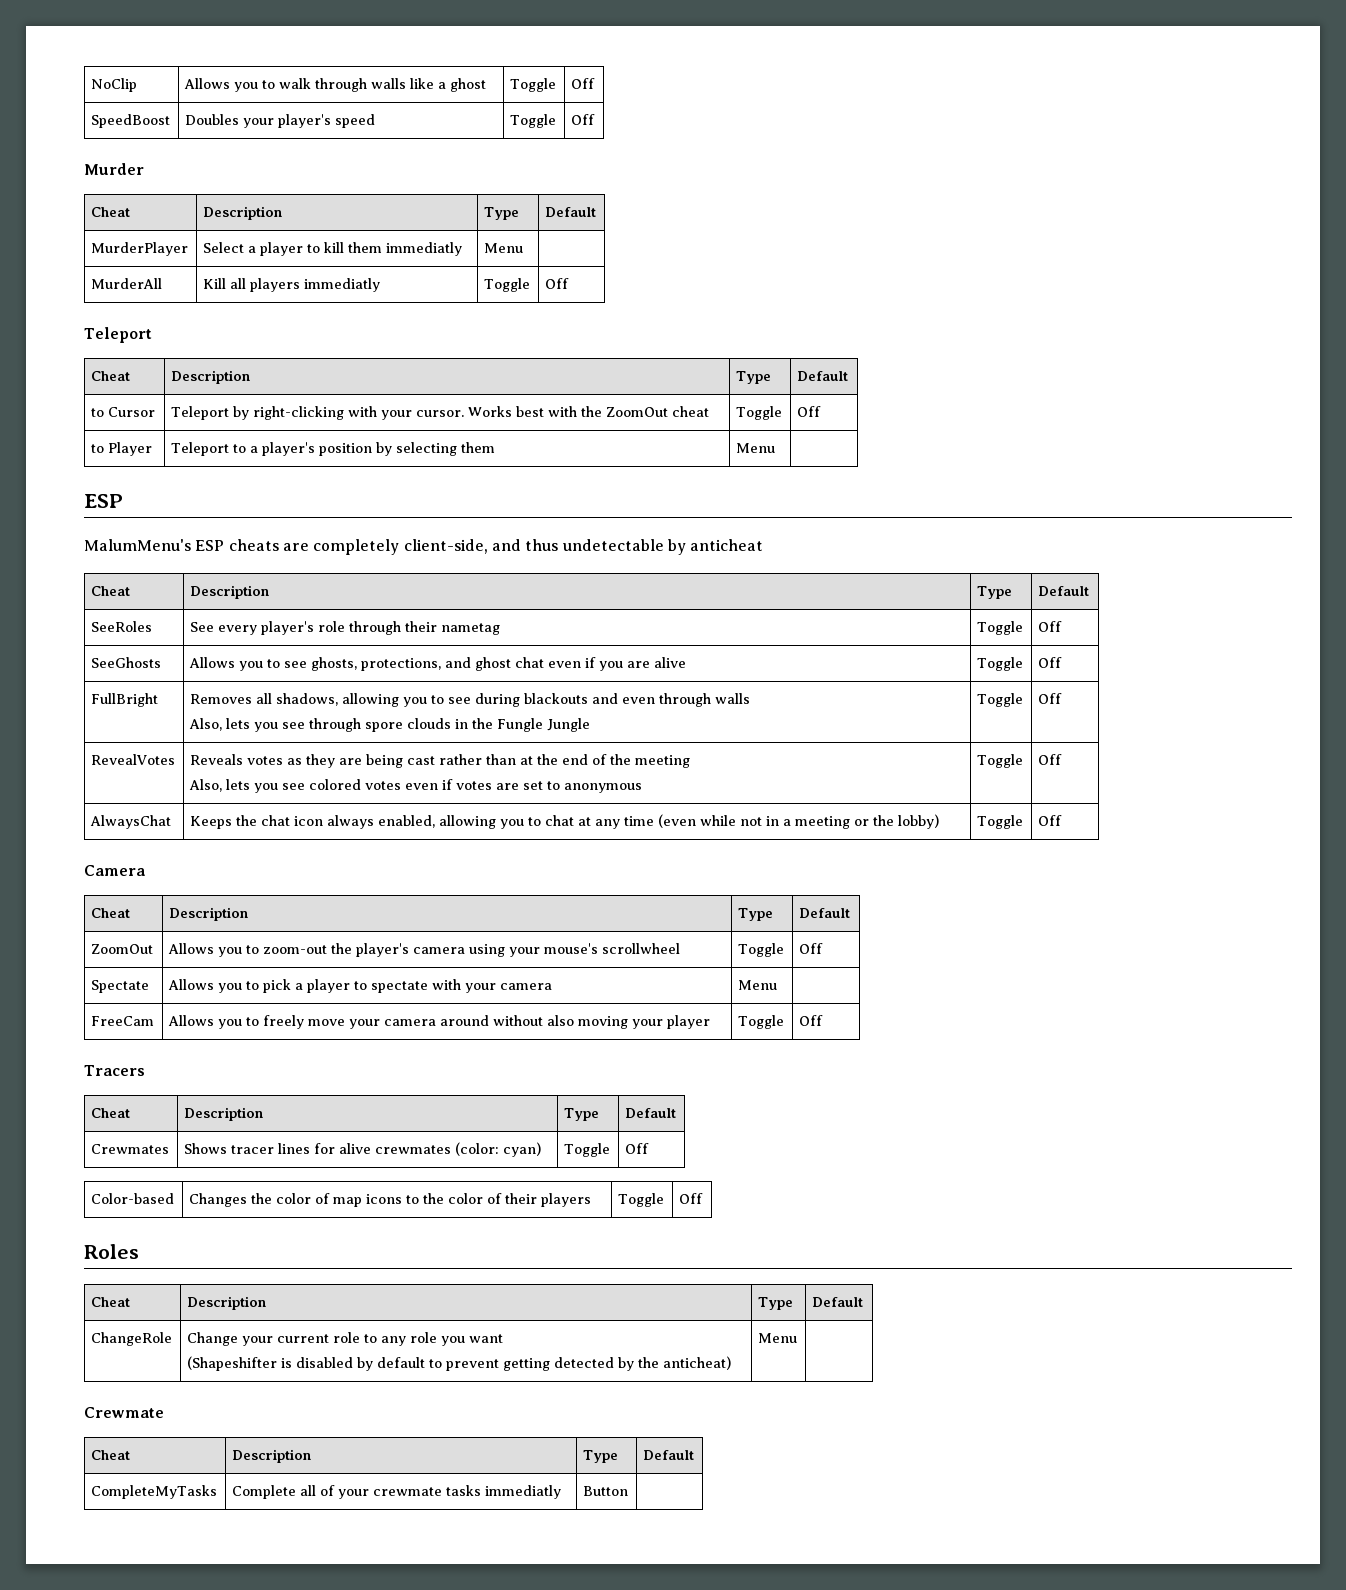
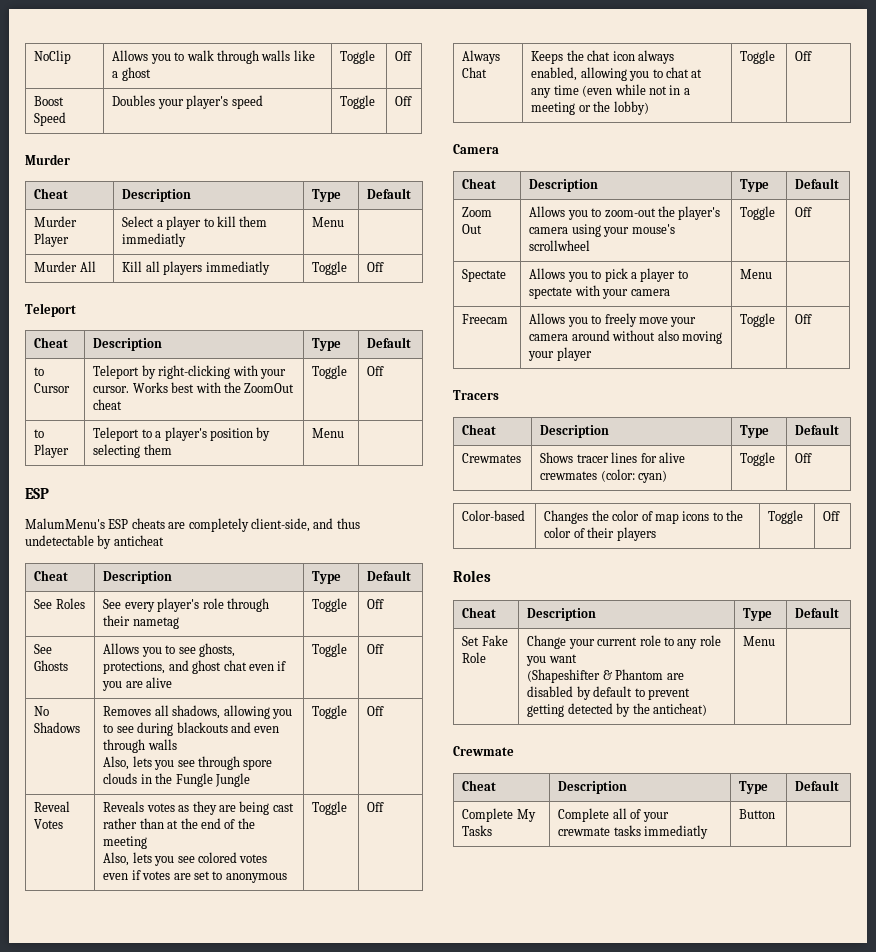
- SpeedBoost | Doubles your player's speed | Toggle | Off
+ Boost Speed | Doubles your player's speed | Toggle | Off
- MurderPlayer | Select a player to kill them immediatly | Menu |
+ Murder Player | Select a player to kill them immediatly | Menu |
- MurderAll | Kill all players immediatly | Toggle | Off
+ Murder All | Kill all players immediatly | Toggle | Off
- SeeRoles | See every player's role through their nametag | Toggle | Off
+ See Roles | See every player's role through their nametag | Toggle | Off
- SeeGhosts | Allows you to see ghosts, protections, and ghost chat even if you are alive | Toggle | Off
+ See Ghosts | Allows you to see ghosts, protections, and ghost chat even if you are alive | Toggle | Off
- FullBright | Removes all shadows, allowing you to see during blackouts and even through walls
+ No Shadows | Removes all shadows, allowing you to see during blackouts and even through walls
- RevealVotes | Reveals votes as they are being cast rather than at the end of the meeting
+ Reveal Votes | Reveals votes as they are being cast rather than at the end of the meeting
- AlwaysChat | Keeps the chat icon always enabled, allowing you to chat at any time (even while not in a meeting or the lobby) | Toggle | Off
+ Always Chat | Keeps the chat icon always enabled, allowing you to chat at any time (even while not in a meeting or the lobby) | Toggle | Off
- ZoomOut | Allows you to zoom-out the player's camera using your mouse's scrollwheel | Toggle | Off
+ Zoom Out | Allows you to zoom-out the player's camera using your mouse's scrollwheel | Toggle | Off
- FreeCam | Allows you to freely move your camera around without also moving your player | Toggle | Off
+ Freecam | Allows you to freely move your camera around without also moving your player | Toggle | Off
- ChangeRole | Change your current role to any role you want
- (Shapeshifter is disabled by default to prevent getting detected by the anticheat) | Menu |
+ Set Fake Role | Change your current role to any role you want
+ (Shapeshifter & Phantom are disabled by default to prevent getting detected by the anticheat) | Menu |
- CompleteMyTasks | Complete all of your crewmate tasks immediatly | Button |
+ Complete My Tasks | Complete all of your crewmate tasks immediatly | Button |

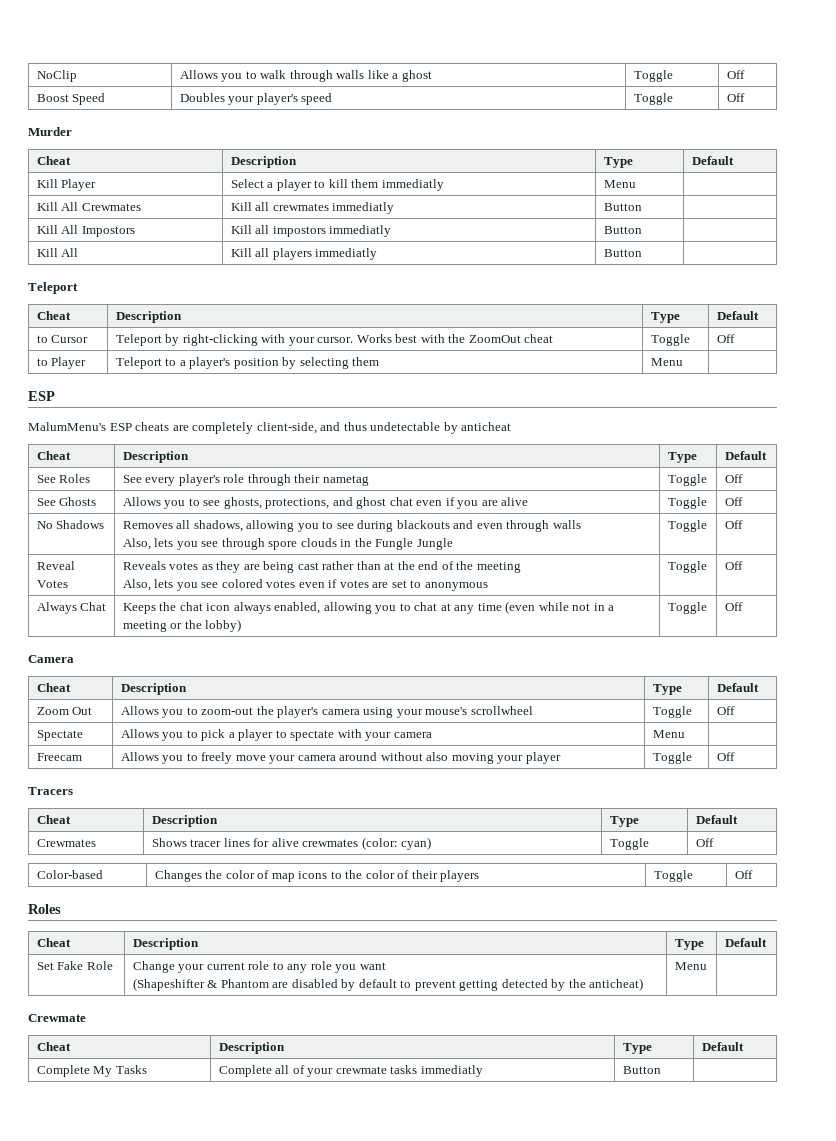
- Murder Player | Select a player to kill them immediatly | Menu |
+ Kill Player | Select a player to kill them immediatly | Menu |
- Murder All | Kill all players immediatly | Toggle | Off
+ Kill All Crewmates | Kill all crewmates immediatly | Button |
+ Kill All Impostors | Kill all impostors immediatly | Button |
+ Kill All | Kill all players immediatly | Button |

